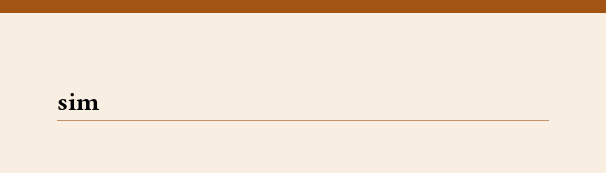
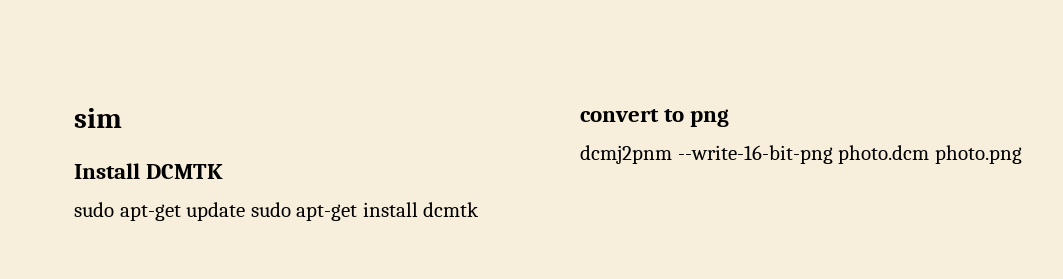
+ Install DCMTK
+ sudo apt-get update sudo apt-get install dcmtk
+ convert to png
+ dcmj2pnm --write-16-bit-png photo.dcm photo.png

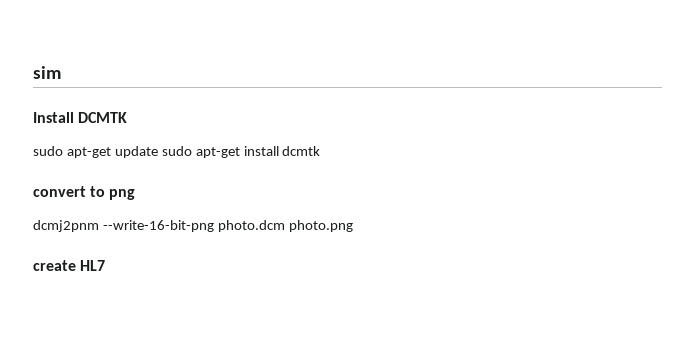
+ create HL7

